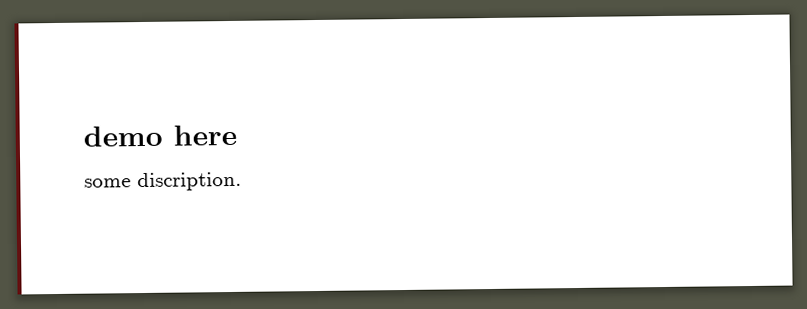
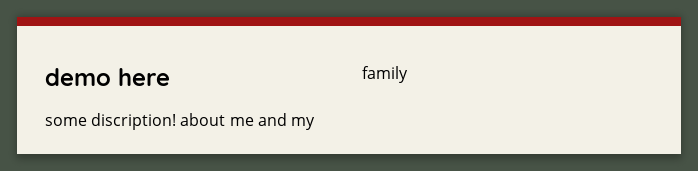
- some discription.
+ some discription! about me and my family

